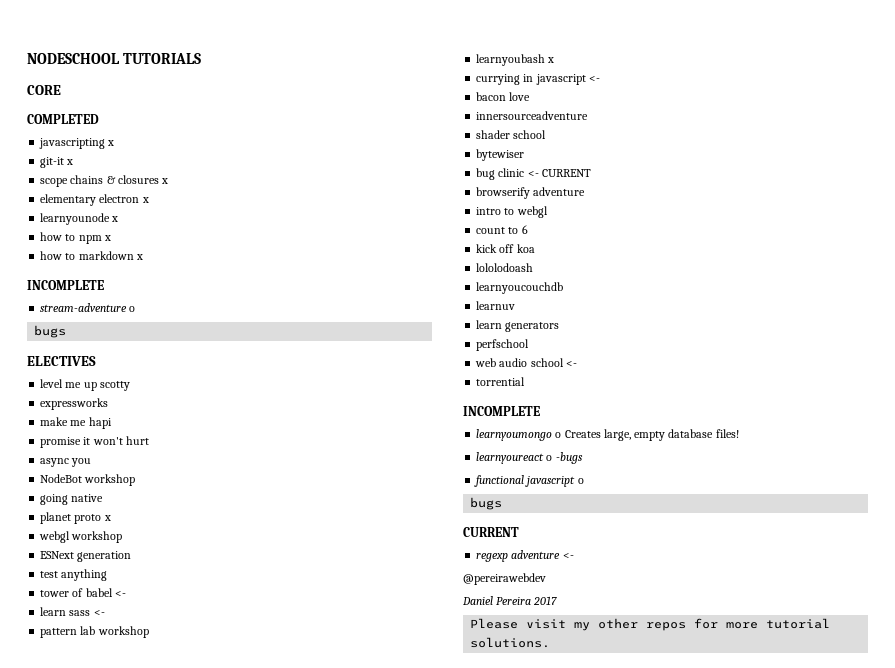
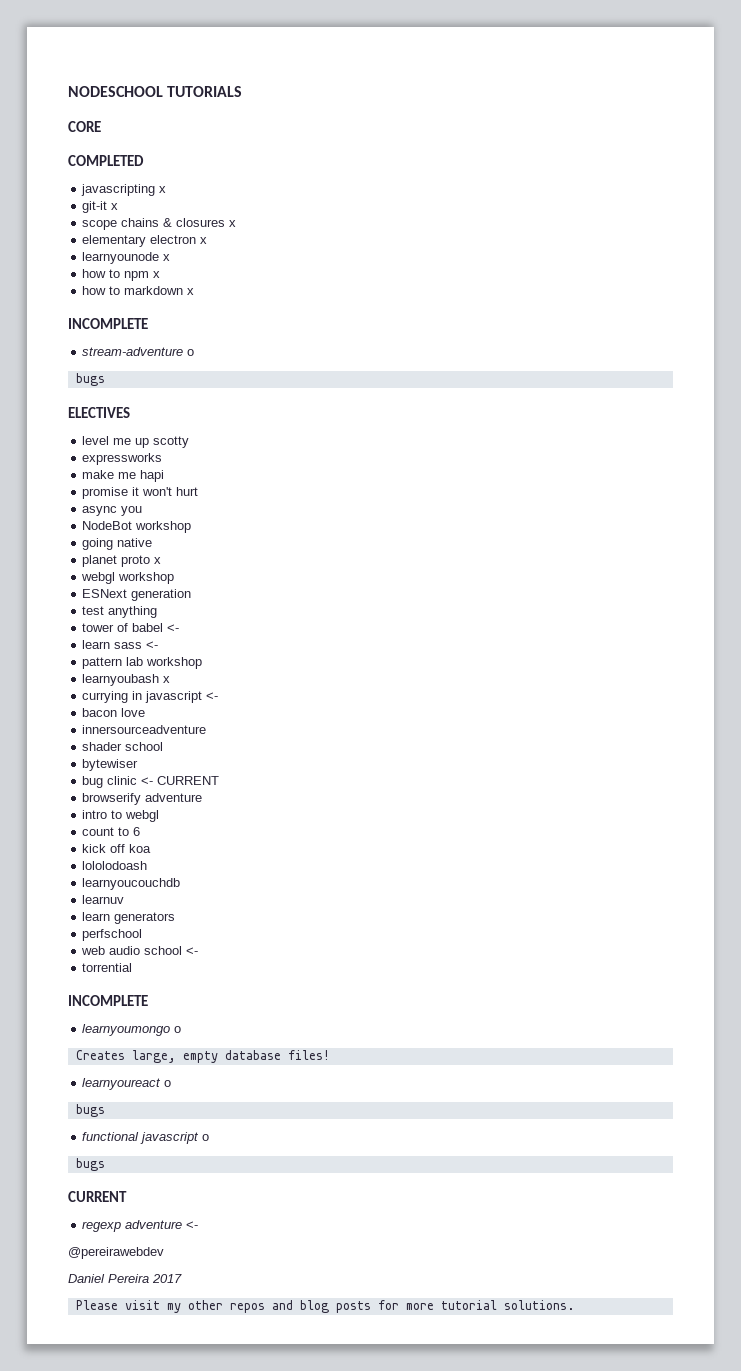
- learnyoumongo o Creates large, empty database files!
+ learnyoumongo o
+ Creates large, empty database files!
- learnyoureact o -bugs
+ learnyoureact o
+ bugs
- Please visit my other repos for more tutorial solutions.
+ Please visit my other repos and blog posts for more tutorial solutions.

